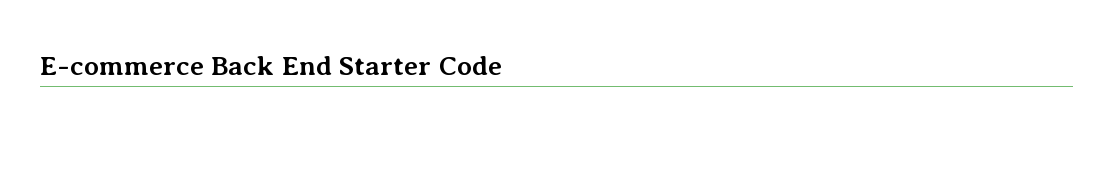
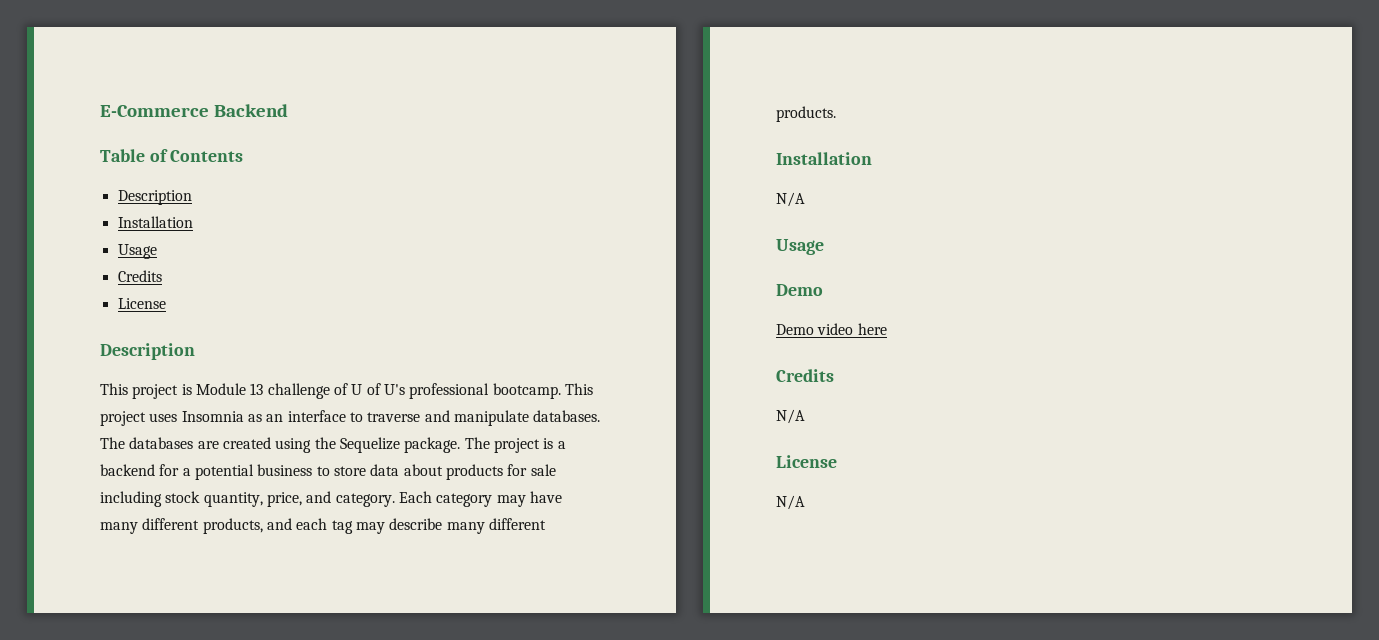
- E-commerce Back End Starter Code
+ E-Commerce Backend
+ Table of Contents
+ Description
+ Installation
+ Usage
+ Credits
+ License
+ Description
+ This project is Module 13 challenge of U of U's professional bootcamp. This project uses Insomnia as an interface to traverse and manipulate databases. The databases are created using the Sequelize package. The project is a backend for a potential business to store data about products for sale including stock quantity, price, and category. Each category may have many different products, and each tag may describe many different products.
+ Installation
+ N/A
+ Usage
+ Demo
+ Demo video here
+ Credits
+ N/A
+ License
+ N/A

